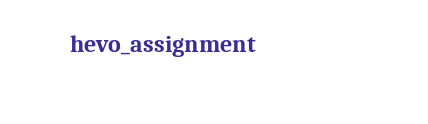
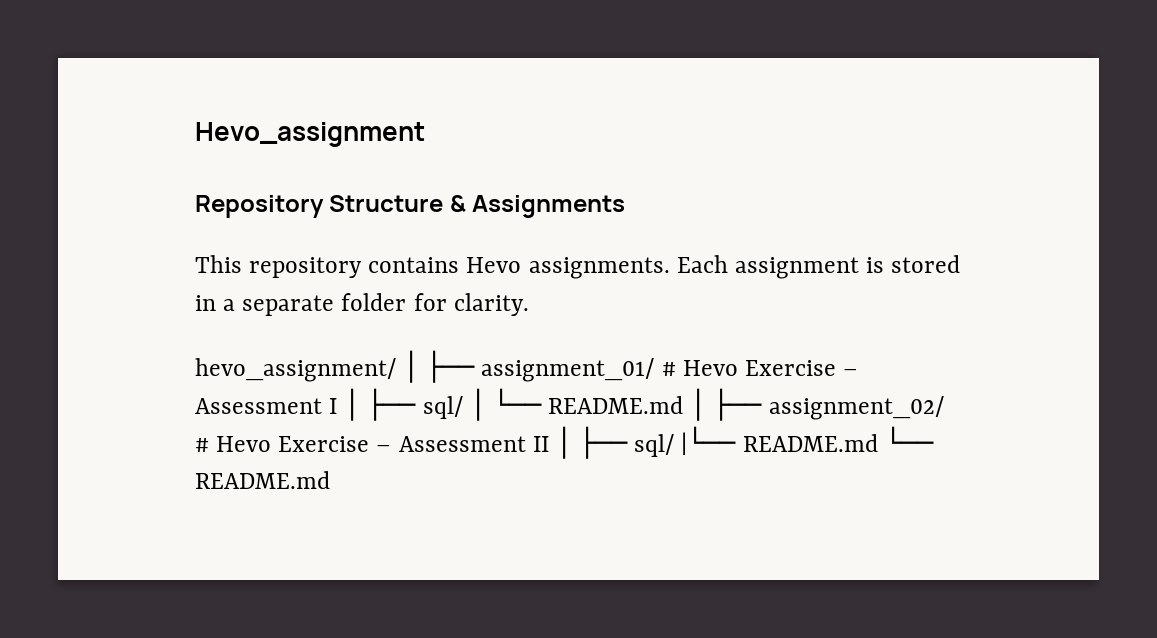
- hevo_assignment
+ Hevo_assignment
+ Repository Structure & Assignments
+ This repository contains Hevo assignments. Each assignment is stored in a separate folder for clarity.
+ hevo_assignment/ │ ├── assignment_01/ # Hevo Exercise – Assessment I │ ├── sql/ │ └── README.md │ ├── assignment_02/ # Hevo Exercise – Assessment II │ ├── sql/ |└── README.md └── README.md

